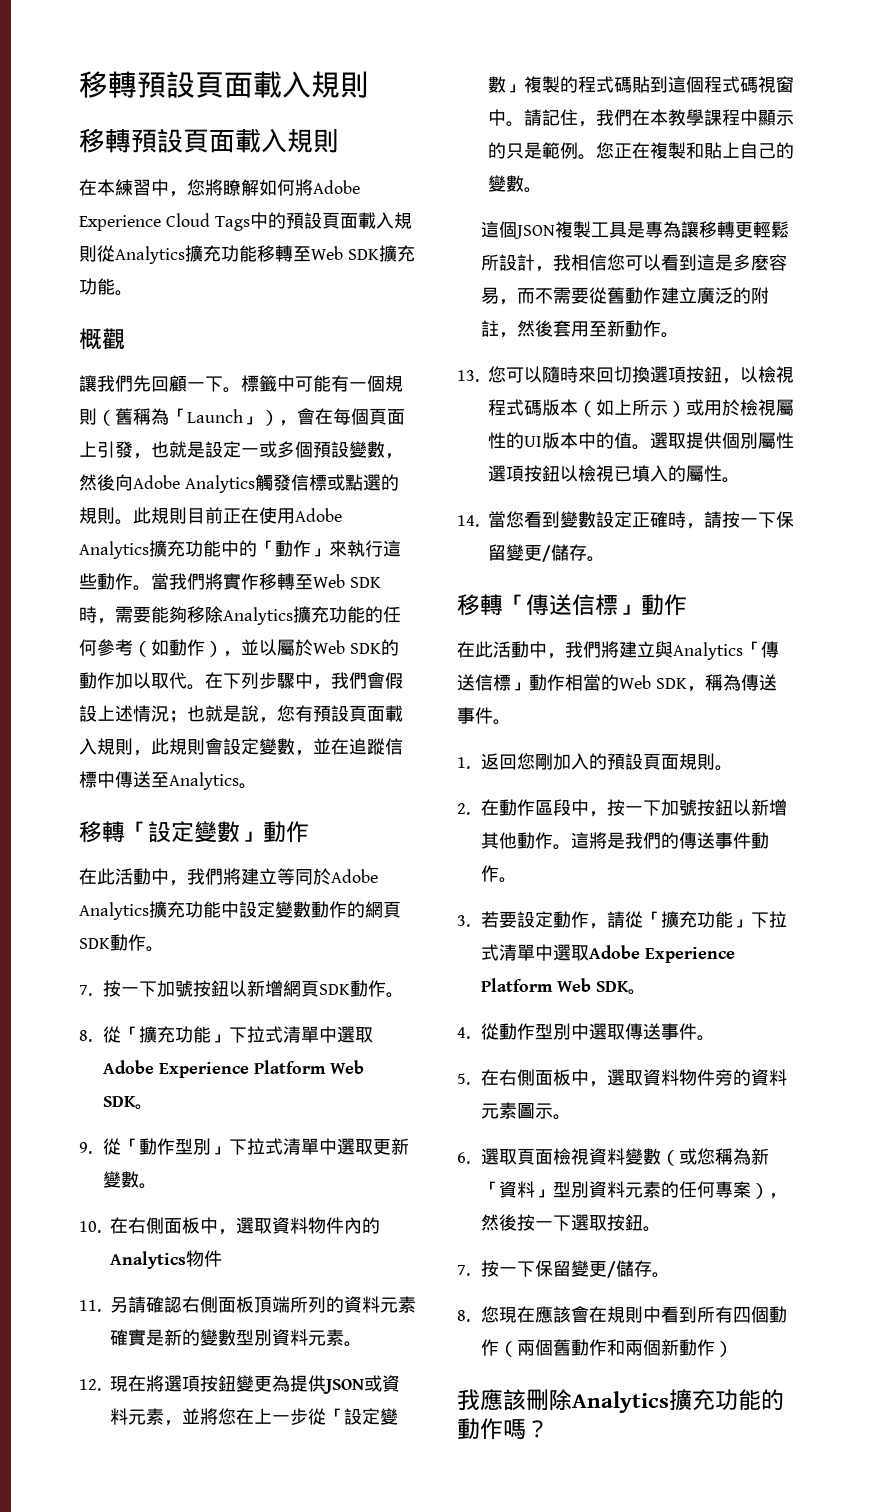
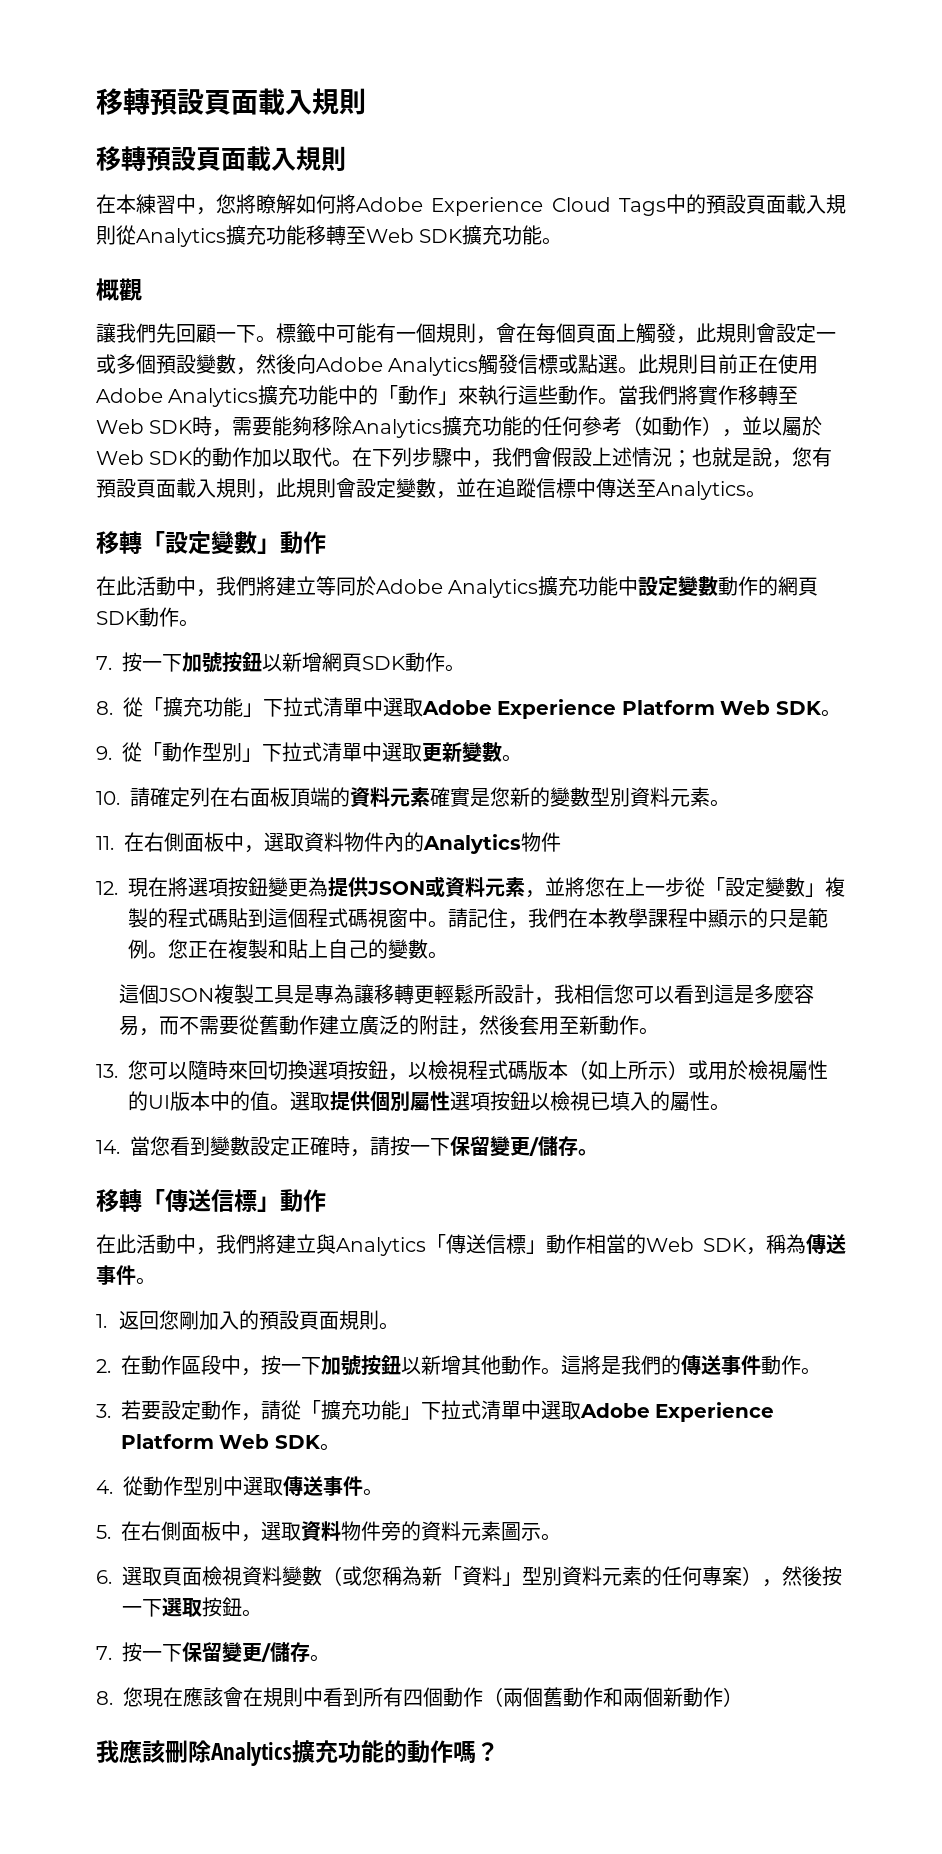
- 標籤中可能有一個規則（舊稱為「Launch」），會在每個頁面上引發，也就是設定一或多個預設變數，然後向Adobe Analytics觸發信標或點選的規則。
+ 標籤中可能有一個規則，會在每個頁面上觸發，此規則會設定一或多個預設變數，然後向Adobe Analytics觸發信標或點選。
- 10.在右側面板中，選取資料物件內的Analytics物件
+ 10.請確定列在右面板頂端的資料元素確實是您新的變數型別資料元素。
+ 11.在右側面板中，選取資料物件內的Analytics物件
- 11.另請確認右側面板頂端所列的資料元素確實是新的變數型別資料元素。

